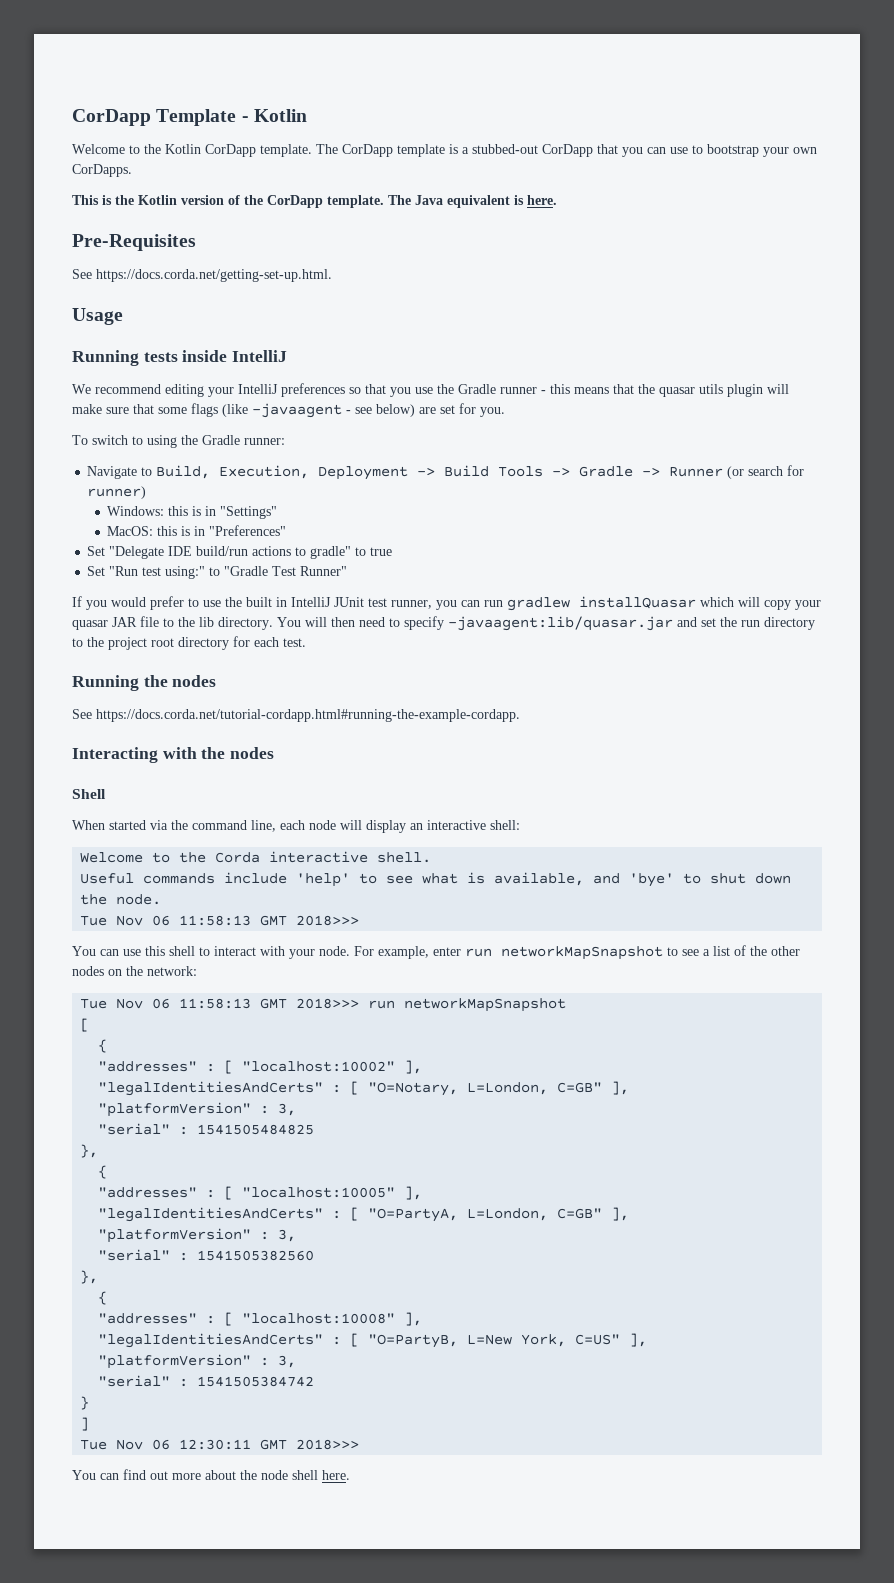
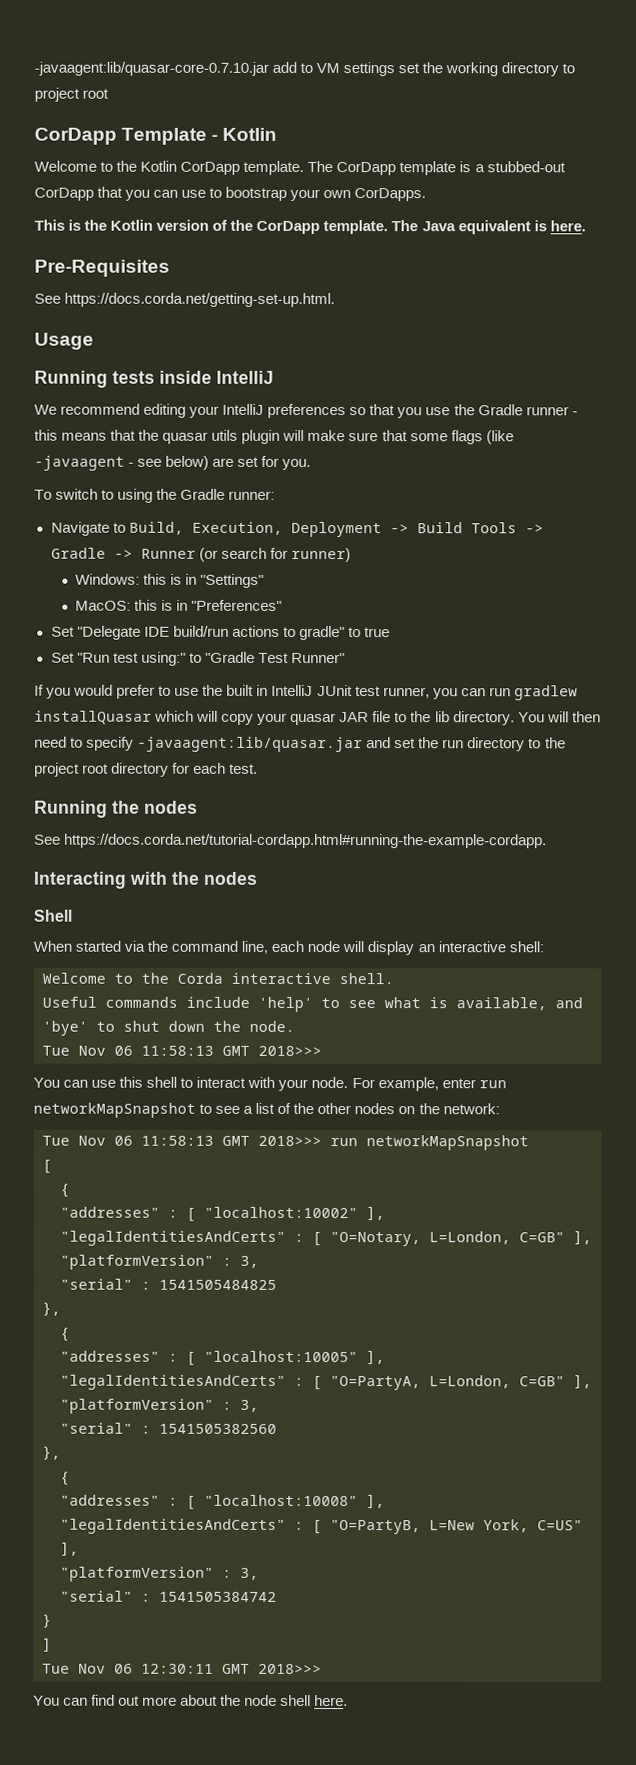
+ -javaagent:lib/quasar-core-0.7.10.jar add to VM settings set the working directory to project root

